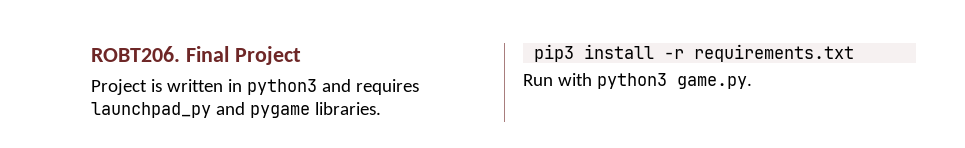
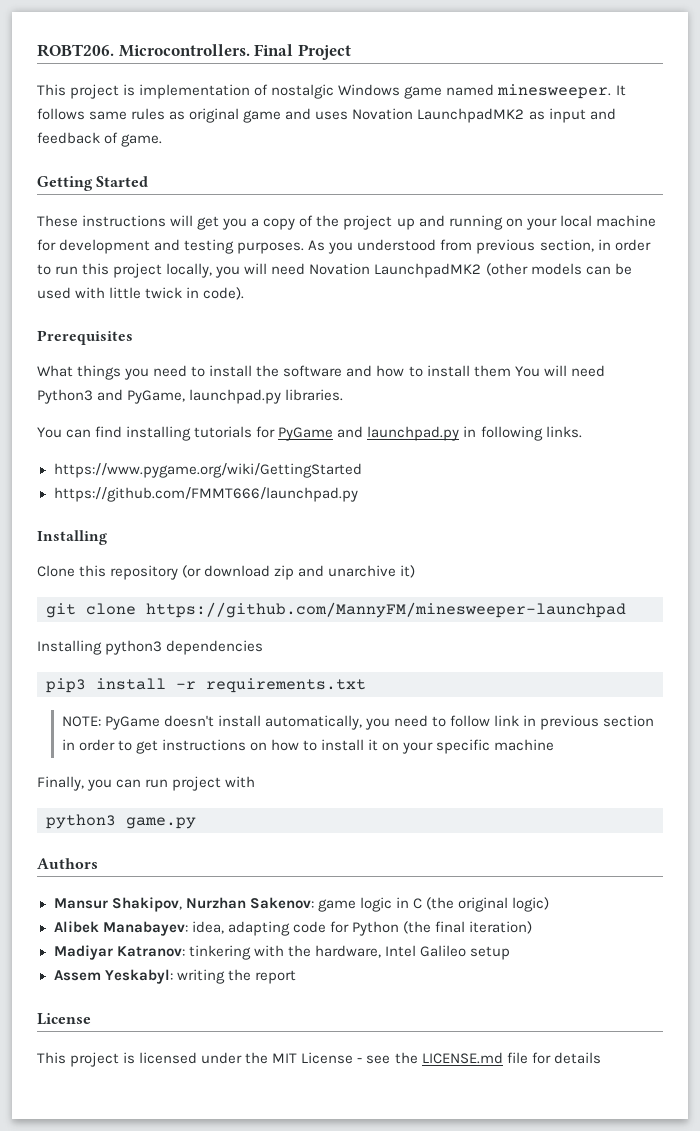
+ Microcontrollers.
- Project is written in python3 and requires launchpad_py and pygame libraries.
+ This project is implementation of nostalgic Windows game named minesweeper. It follows same rules as original game and uses Novation LaunchpadMK2 as input and feedback of game.
+ Getting Started
+ These instructions will get you a copy of the project up and running on your local machine for development and testing purposes. As you understood from previous section, in order to run this project locally, you will need Novation LaunchpadMK2 (other models can be used with little twick in code).
+ Prerequisites
+ What things you need to install the software and how to install them You will need Python3 and PyGame, launchpad.py libraries.
+ You can find installing tutorials for PyGame and launchpad.py in following links.
+ https://www.pygame.org/wiki/GettingStarted
+ https://github.com/FMMT666/launchpad.py
+ Installing
+ Clone this repository (or download zip and unarchive it)
+ git clone https://github.com/MannyFM/minesweeper-launchpad
+ Installing python3 dependencies
  pip3 install -r requirements.txt
- Run with python3 game.py.
+ NOTE: PyGame doesn't install automatically, you need to follow link in previous section in order to get instructions on how to install it on your specific machine
+ Finally, you can run project with
+ python3 game.py
+ Authors
+ Mansur Shakipov, Nurzhan Sakenov: game logic in C (the original logic)
+ Alibek Manabayev: idea, adapting code for Python (the final iteration)
+ Madiyar Katranov: tinkering with the hardware, Intel Galileo setup
+ Assem Yeskabyl: writing the report
+ License
+ This project is licensed under the MIT License - see the LICENSE.md file for details

